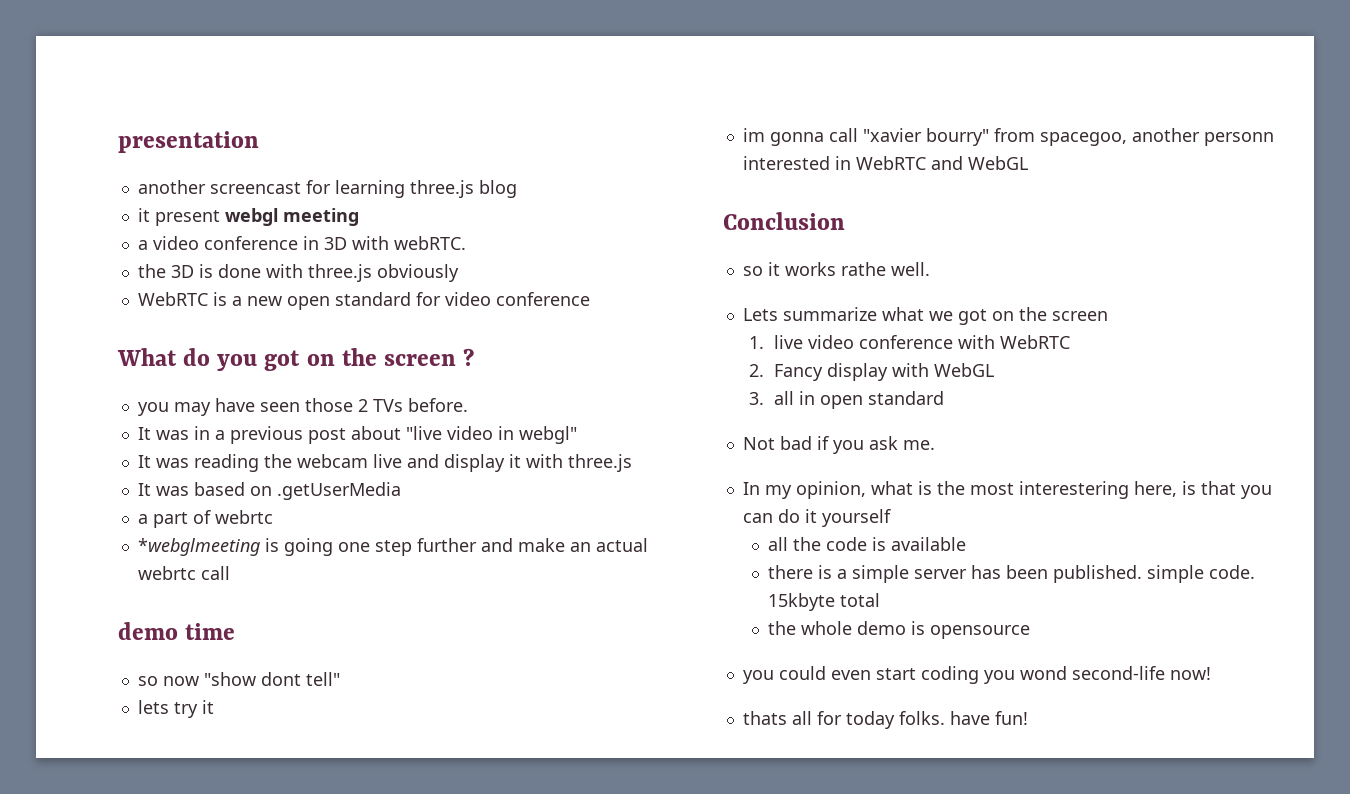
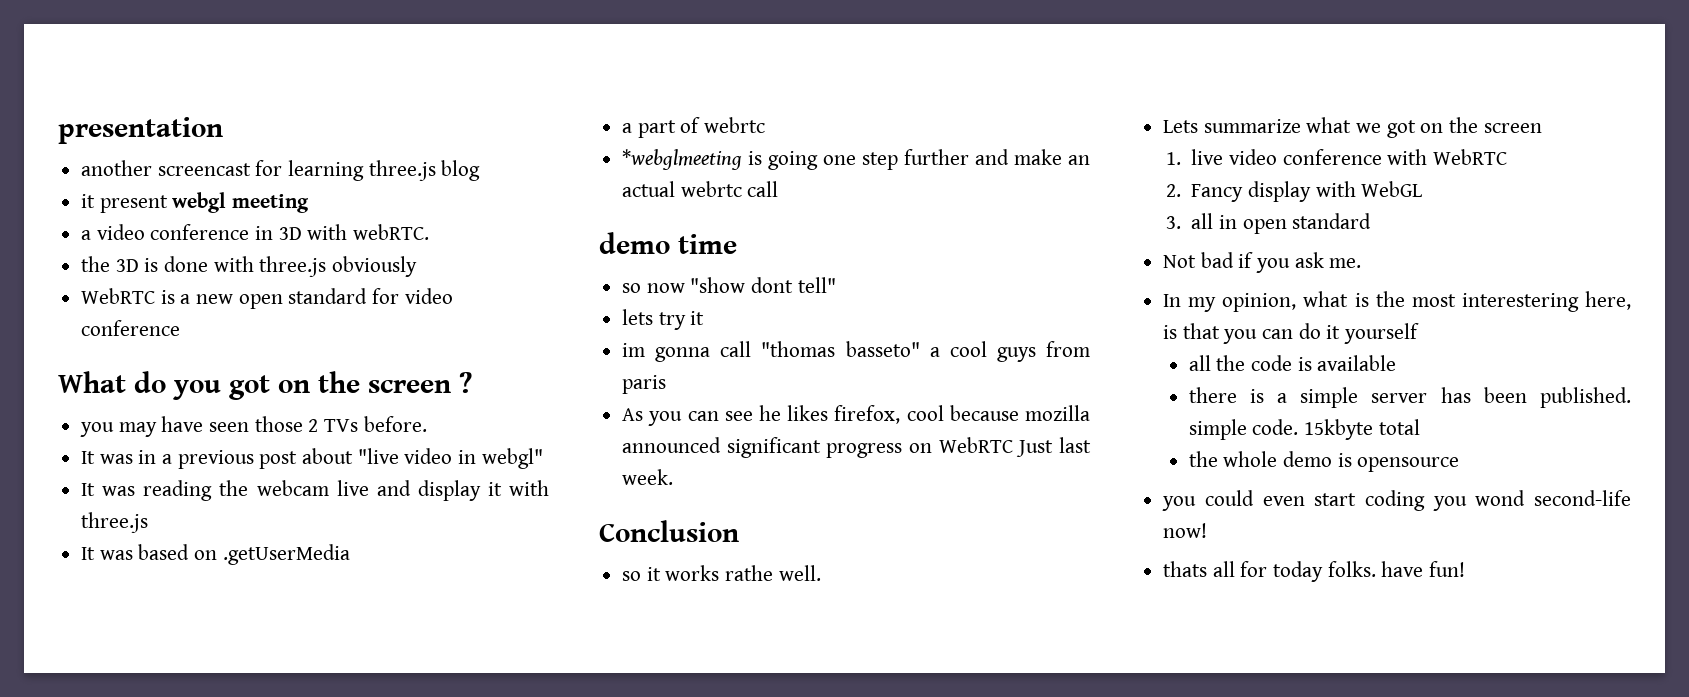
- im gonna call "xavier bourry" from spacegoo, another personn interested in WebRTC and WebGL
+ im gonna call "thomas basseto" a cool guys from paris
+ As you can see he likes firefox, cool because mozilla announced significant progress on WebRTC Just last week.

